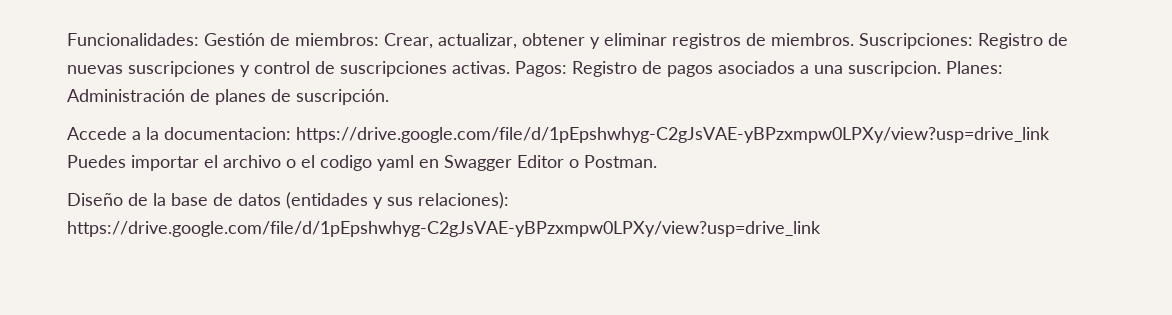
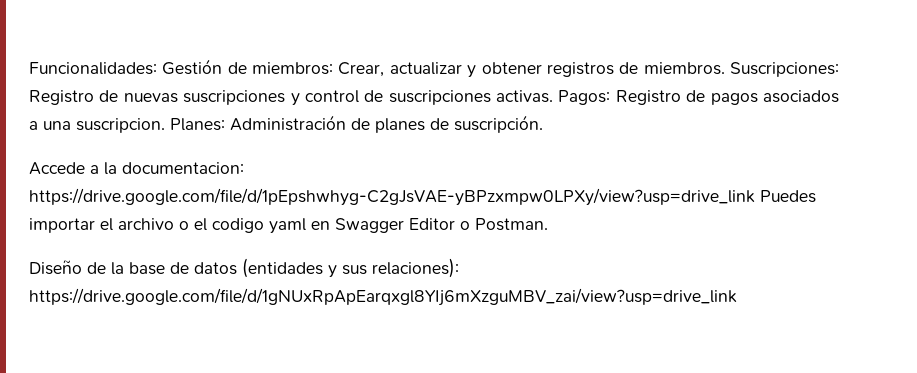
- Funcionalidades: Gestión de miembros: Crear, actualizar, obtener y eliminar registros de miembros.
+ Funcionalidades: Gestión de miembros: Crear, actualizar y obtener registros de miembros.
- Diseño de la base de datos (entidades y sus relaciones): https://drive.google.com/file/d/1pEpshwhyg-C2gJsVAE-yBPzxmpw0LPXy/view?usp=drive_link
+ Diseño de la base de datos (entidades y sus relaciones): https://drive.google.com/file/d/1gNUxRpApEarqxgl8YIj6mXzguMBV_zai/view?usp=drive_link

